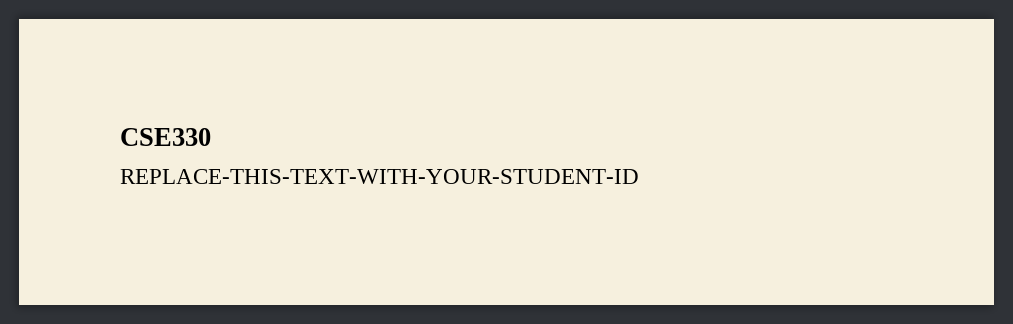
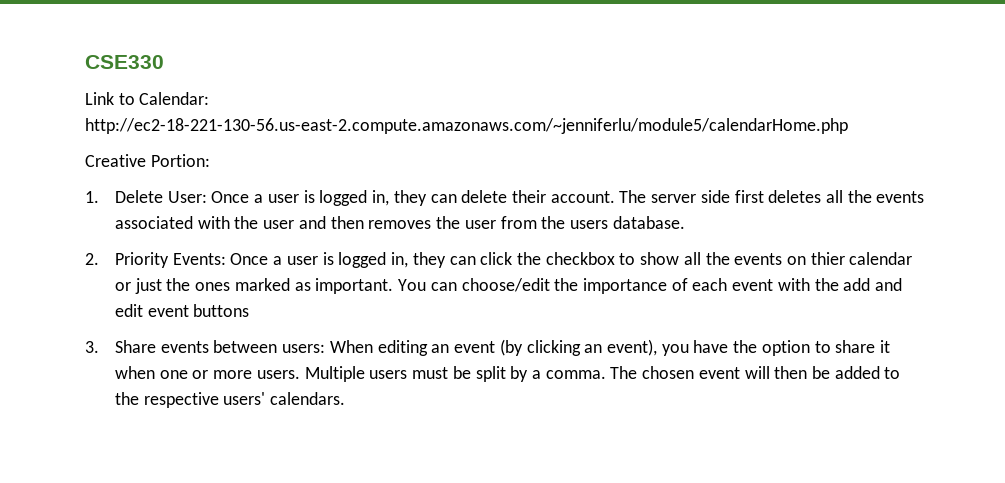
- REPLACE-THIS-TEXT-WITH-YOUR-STUDENT-ID
+ Link to Calendar: http://ec2-18-221-130-56.us-east-2.compute.amazonaws.com/~jenniferlu/module5/calendarHome.php
+ Creative Portion:
+ 1. Delete User: Once a user is logged in, they can delete their account. The server side first deletes all the events associated with the user and then removes the user from the users database.
+ 2. Priority Events: Once a user is logged in, they can click the checkbox to show all the events on thier calendar or just the ones marked as important. You can choose/edit the importance of each event with the add and edit event buttons
+ 3. Share events between users: When editing an event (by clicking an event), you have the option to share it when one or more users. Multiple users must be split by a comma. The chosen event will then be added to the respective users' calendars.

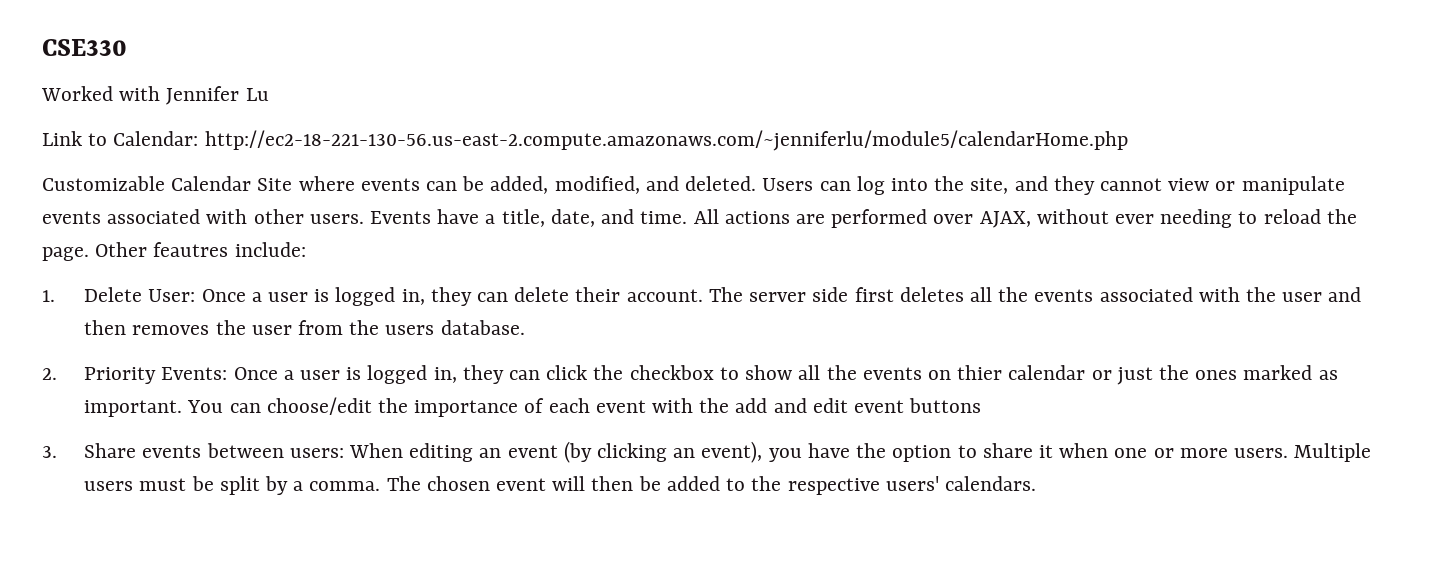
+ Worked with Jennifer Lu
- Creative Portion:
+ Customizable Calendar Site where events can be added, modified, and deleted. Users can log into the site, and they cannot view or manipulate events associated with other users. Events have a title, date, and time. All actions are performed over AJAX, without ever needing to reload the page. Other feautres include:

